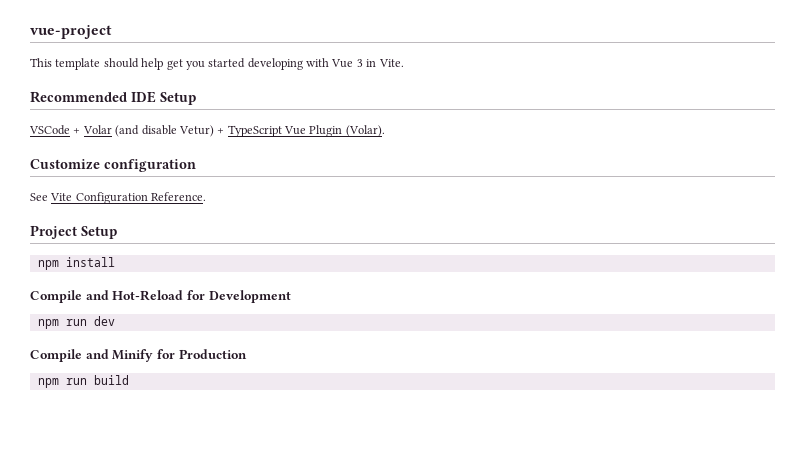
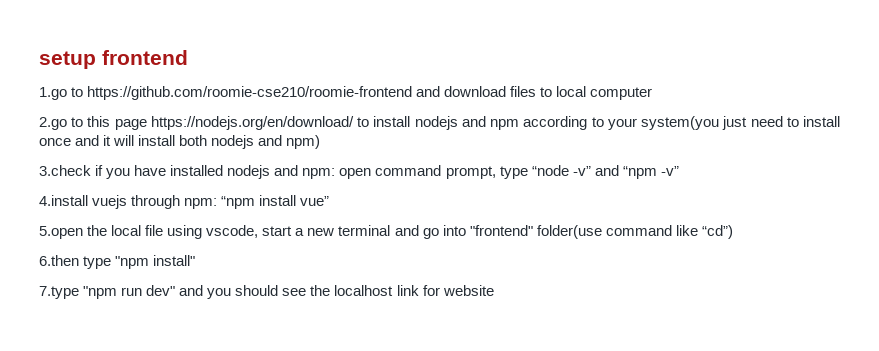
- vue-project
- This template should help get you started developing with Vue 3 in Vite.
- Recommended IDE Setup
- VSCode + Volar (and disable Vetur) + TypeScript Vue Plugin (Volar).
- Customize configuration
- See Vite Configuration Reference.
- Project Setup
- npm install
- Compile and Hot-Reload for Development
- npm run dev
- Compile and Minify for Production
- npm run build
+ setup frontend
+ 1.go to https://github.com/roomie-cse210/roomie-frontend and download files to local computer
+ 2.go to this page https://nodejs.org/en/download/ to install nodejs and npm according to your system(you just need to install once and it will install both nodejs and npm)
+ 3.check if you have installed nodejs and npm: open command prompt, type “node -v” and “npm -v”
+ 4.install vuejs through npm: “npm install vue”
+ 5.open the local file using vscode, start a new terminal and go into "frontend" folder(use command like “cd”)
+ 6.then type "npm install"
+ 7.type "npm run dev" and you should see the localhost link for website

